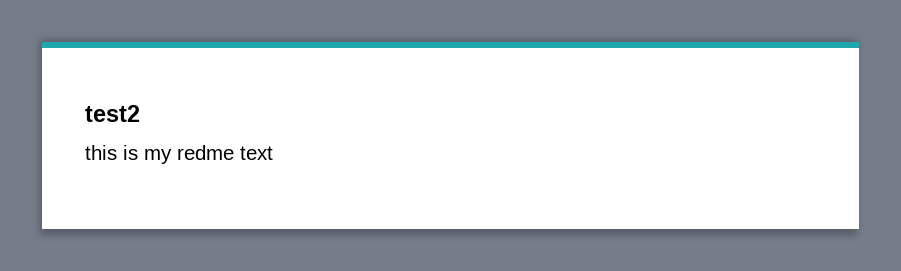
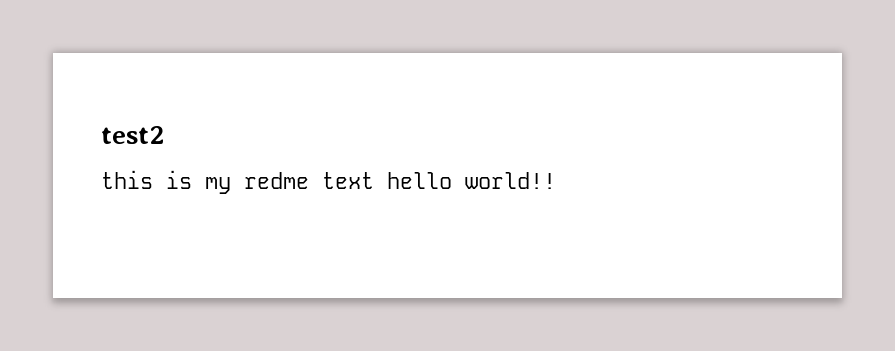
- this is my redme text
+ this is my redme text hello world!!

